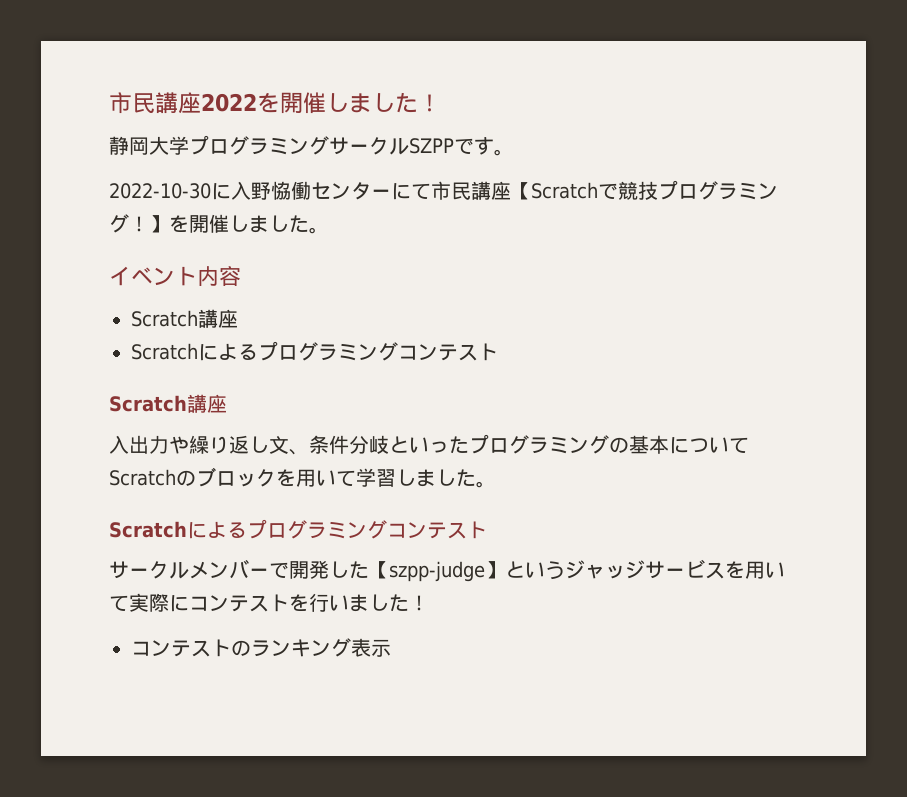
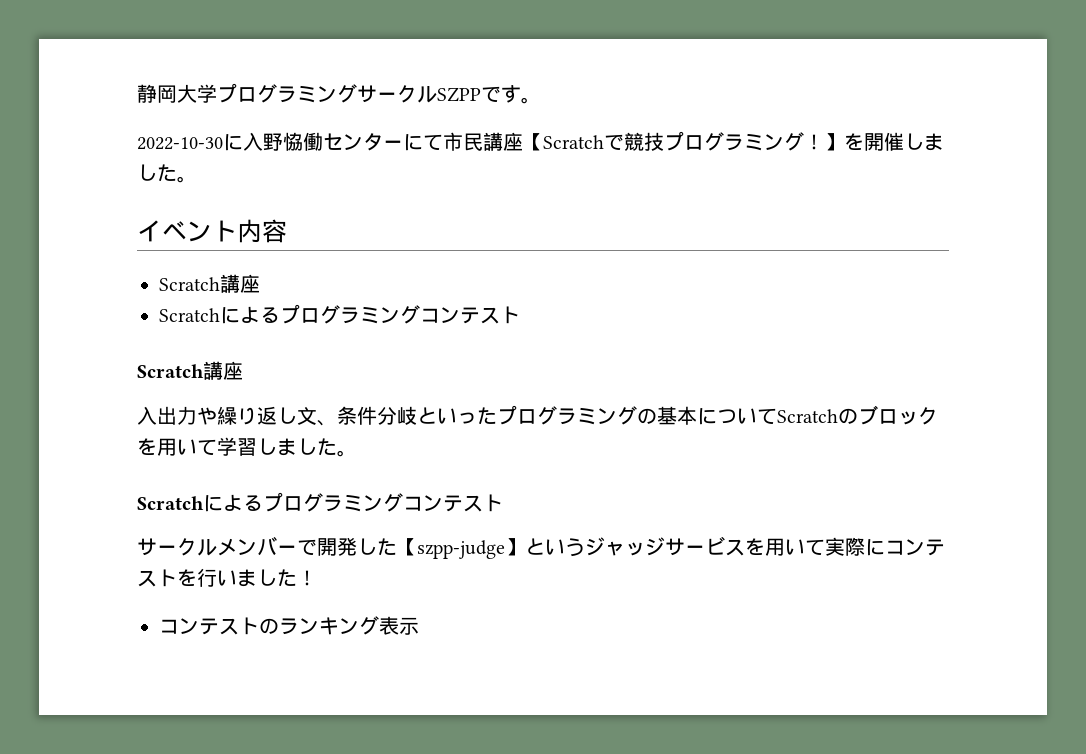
- 市民講座2022を開催しました！

